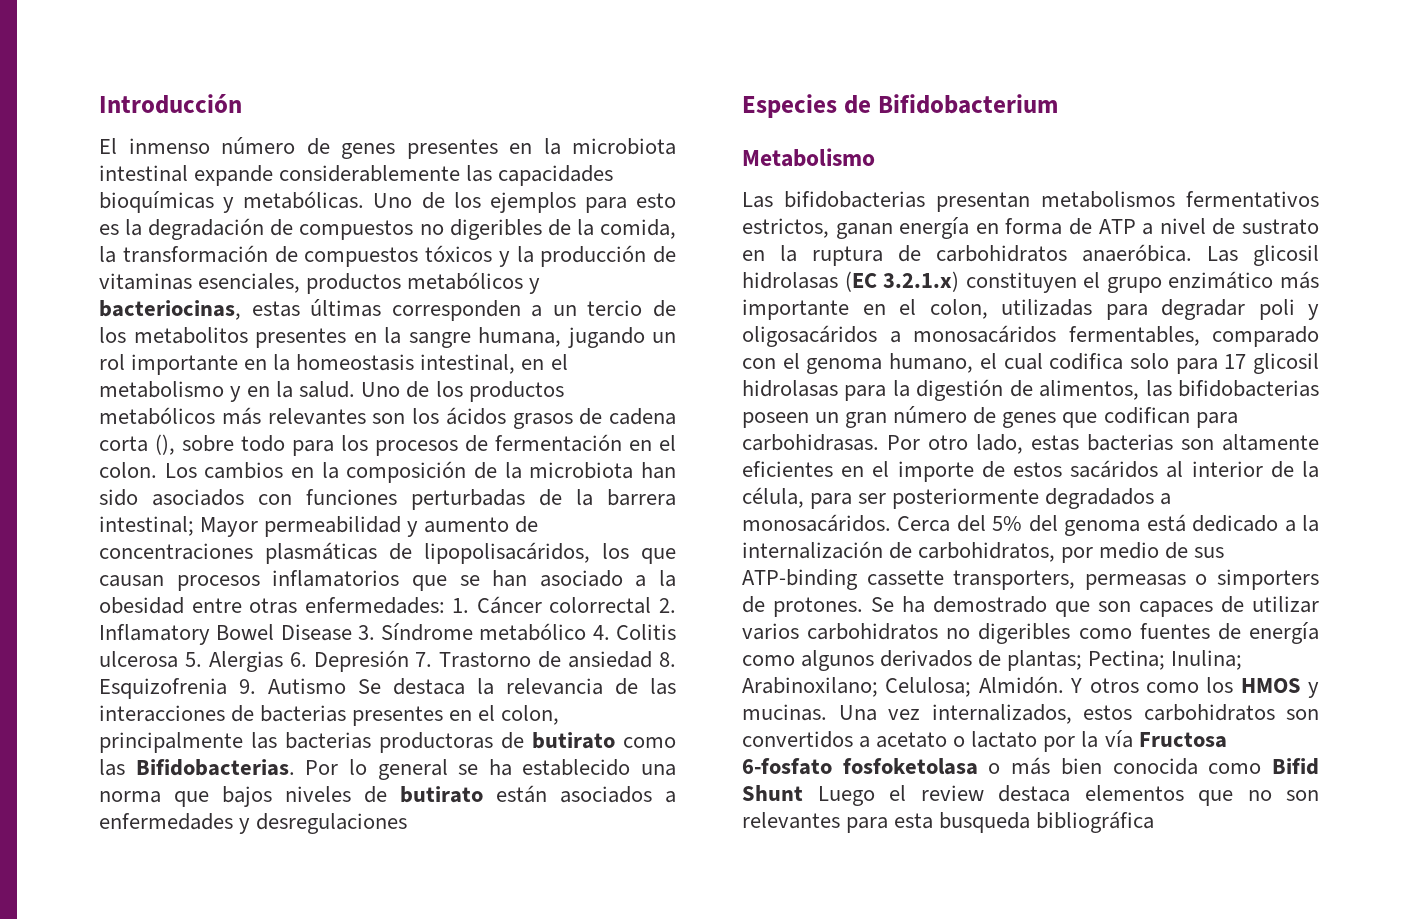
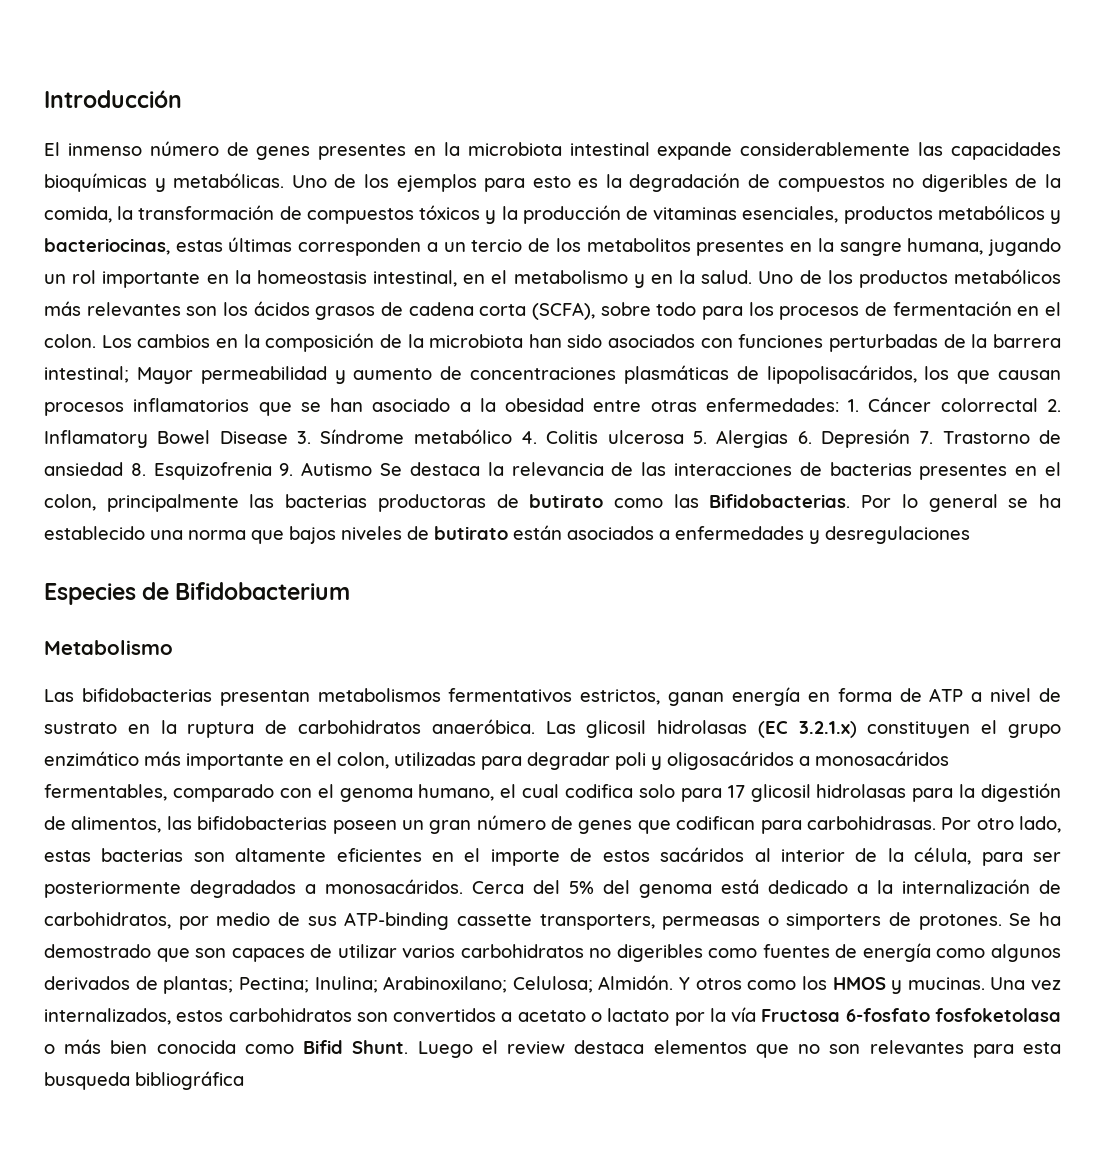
- Uno de los productos metabólicos más relevantes son los ácidos grasos de cadena corta (), sobre todo para los procesos de fermentación en el colon.
+ Uno de los productos metabólicos más relevantes son los ácidos grasos de cadena corta (SCFA), sobre todo para los procesos de fermentación en el colon.
- Una vez internalizados, estos carbohidratos son convertidos a acetato o lactato por la vía Fructosa 6-fosfato fosfoketolasa o más bien conocida como Bifid Shunt Luego el review destaca elementos que no son relevantes para esta busqueda bibliográfica
+ Una vez internalizados, estos carbohidratos son convertidos a acetato o lactato por la vía Fructosa 6-fosfato fosfoketolasa o más bien conocida como Bifid Shunt. Luego el review destaca elementos que no son relevantes para esta busqueda bibliográfica

